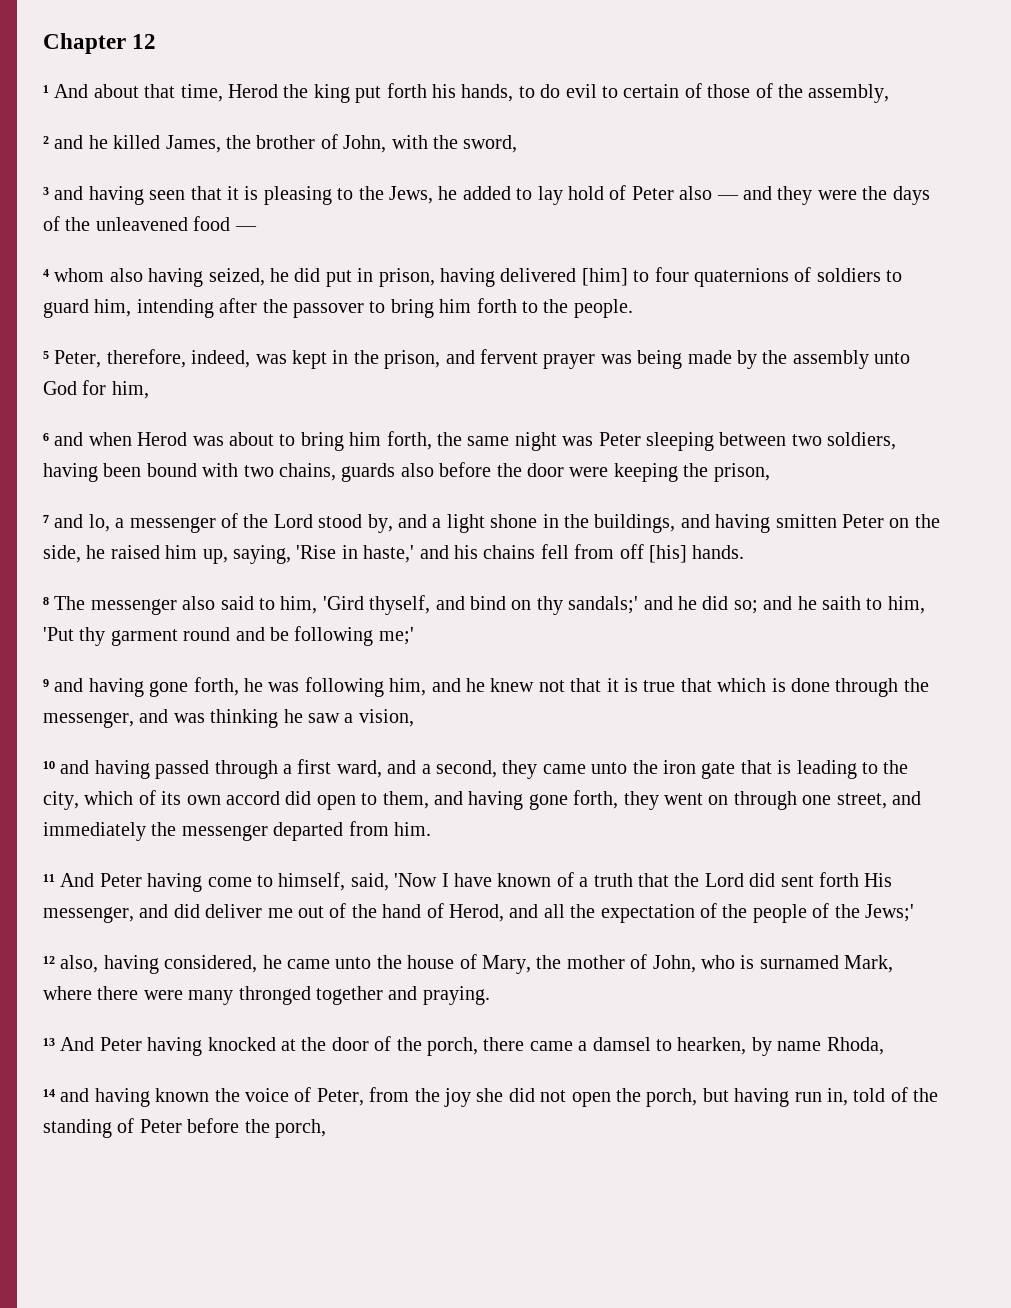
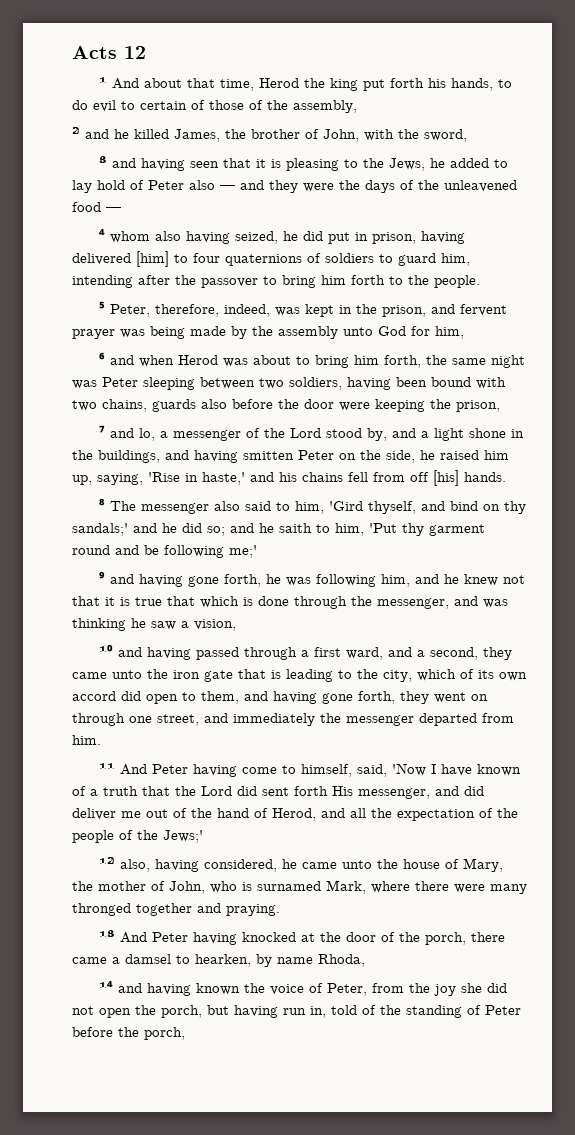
- Chapter 12
+ Acts 12

